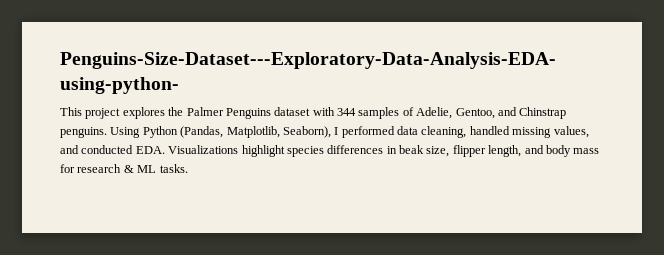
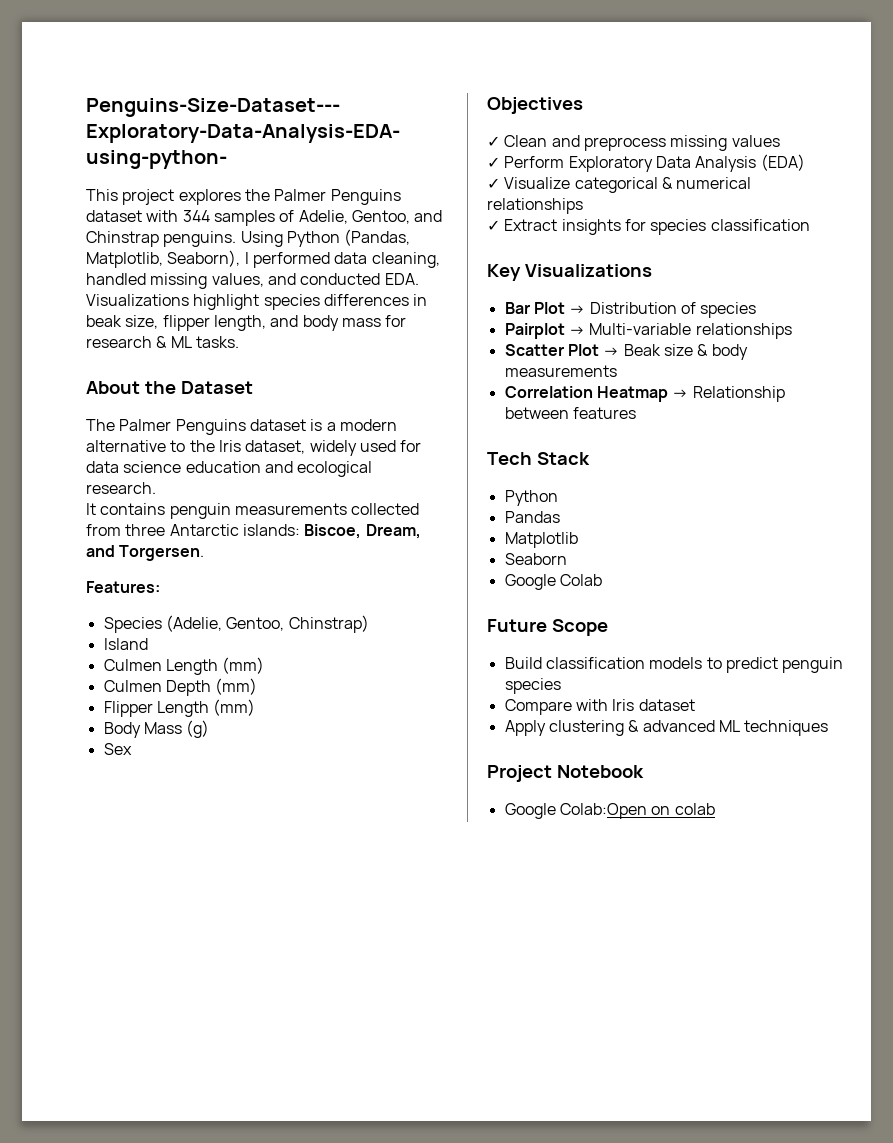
+ About the Dataset
+ The Palmer Penguins dataset is a modern alternative to the Iris dataset, widely used for data science education and ecological research.
+ It contains penguin measurements collected from three Antarctic islands: Biscoe, Dream, and Torgersen.
+ Features:
+ Species (Adelie, Gentoo, Chinstrap)
+ Island
+ Culmen Length (mm)
+ Culmen Depth (mm)
+ Flipper Length (mm)
+ Body Mass (g)
+ Sex
+ Objectives
+ ✓ Clean and preprocess missing values
+ ✓ Perform Exploratory Data Analysis (EDA)
+ ✓ Visualize categorical & numerical relationships
+ ✓ Extract insights for species classification
+ Key Visualizations
+ Bar Plot → Distribution of species
+ Pairplot → Multi-variable relationships
+ Scatter Plot → Beak size & body measurements
+ Correlation Heatmap → Relationship between features
+ Tech Stack
+ Python
+ Pandas
+ Matplotlib
+ Seaborn
+ Google Colab
+ Future Scope
+ Build classification models to predict penguin species
+ Compare with Iris dataset
+ Apply clustering & advanced ML techniques
+ Project Notebook
+ Google Colab:Open on colab

